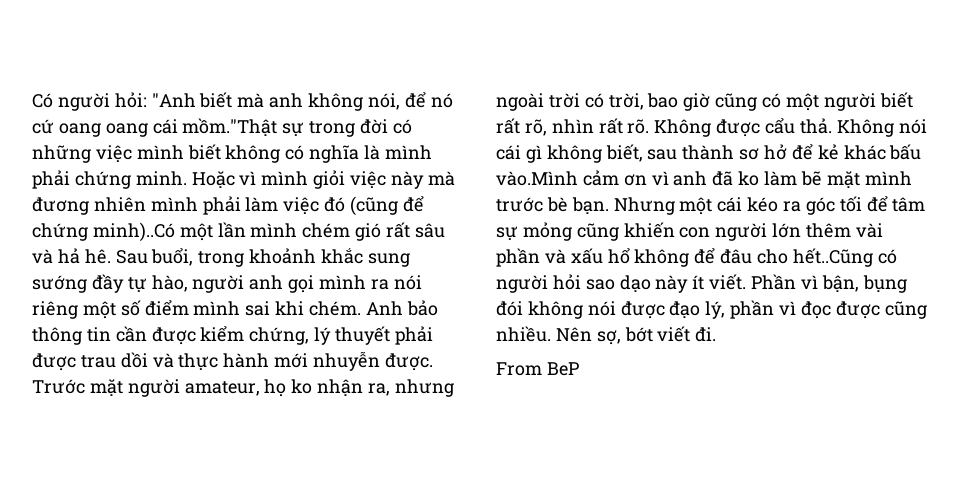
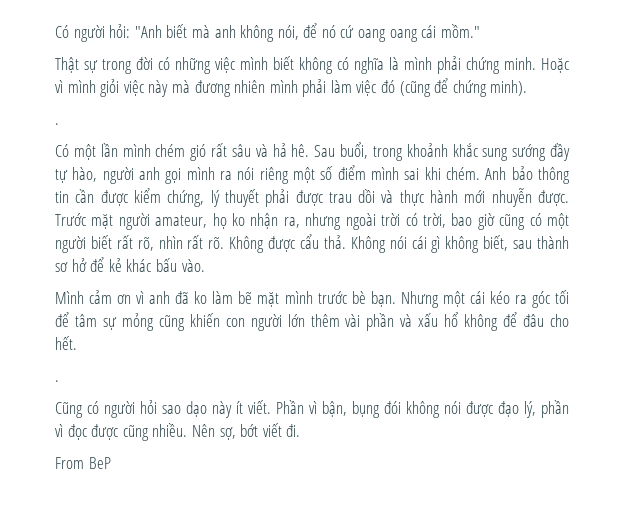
- Có người hỏi: "Anh biết mà anh không nói, để nó cứ oang oang cái mồm."Thật sự trong đời có những việc mình biết không có nghĩa là mình phải chứng minh.
+ Có người hỏi: "Anh biết mà anh không nói, để nó cứ oang oang cái mồm."
+ Thật sự trong đời có những việc mình biết không có nghĩa là mình phải chứng minh.
- Hoặc vì mình giỏi việc này mà đương nhiên mình phải làm việc đó (cũng để chứng minh)..Có một lần mình chém gió rất sâu và hả hê.
+ Hoặc vì mình giỏi việc này mà đương nhiên mình phải làm việc đó (cũng để chứng minh).
+ .
+ Có một lần mình chém gió rất sâu và hả hê.
- Không nói cái gì không biết, sau thành sơ hở để kẻ khác bấu vào.Mình cảm ơn vì anh đã ko làm bẽ mặt mình trước bè bạn.
+ Không nói cái gì không biết, sau thành sơ hở để kẻ khác bấu vào.
+ Mình cảm ơn vì anh đã ko làm bẽ mặt mình trước bè bạn.
- Nhưng một cái kéo ra góc tối để tâm sự mỏng cũng khiến con người lớn thêm vài phần và xấu hổ không để đâu cho hết..Cũng có người hỏi sao dạo này ít viết.
+ Nhưng một cái kéo ra góc tối để tâm sự mỏng cũng khiến con người lớn thêm vài phần và xấu hổ không để đâu cho hết.
+ .
+ Cũng có người hỏi sao dạo này ít viết.

